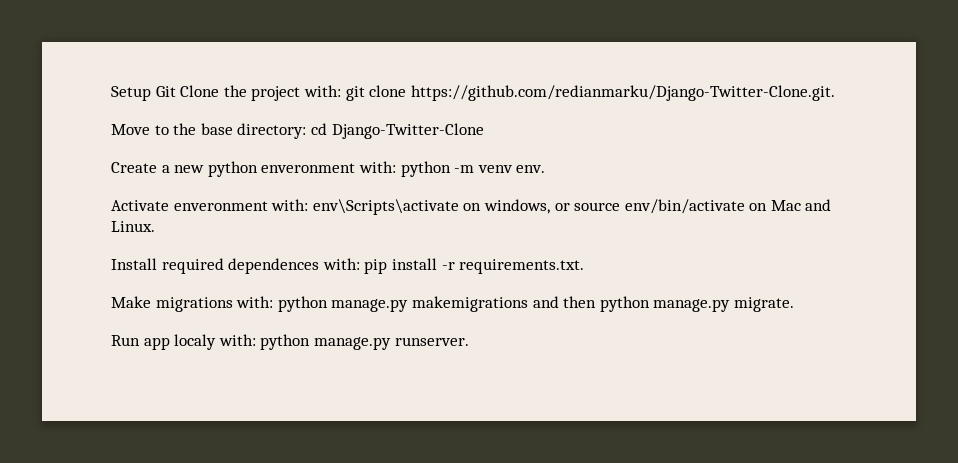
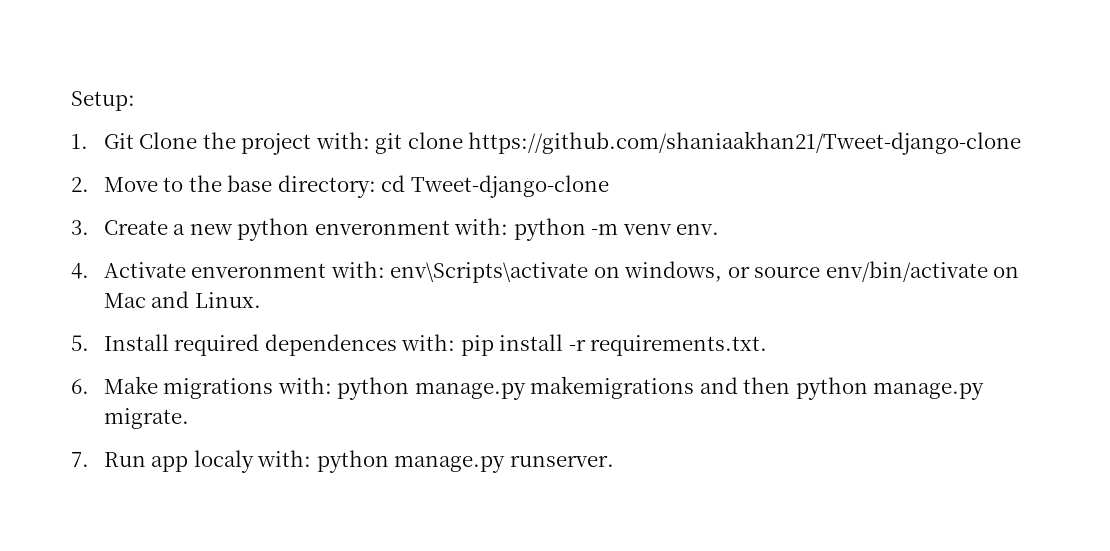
- Setup Git Clone the project with: git clone https://github.com/redianmarku/Django-Twitter-Clone.git.
- Move to the base directory: cd Django-Twitter-Clone
- Create a new python enveronment with: python -m venv env.
+ Setup:
+ 1. Git Clone the project with: git clone https://github.com/shaniaakhan21/Tweet-django-clone
+ 2. Move to the base directory: cd Tweet-django-clone
+ 3. Create a new python enveronment with: python -m venv env.
- Activate enveronment with: env\Scripts\activate on windows, or source env/bin/activate on Mac and Linux.
+ 4. Activate enveronment with: env\Scripts\activate on windows, or source env/bin/activate on Mac and Linux.
- Install required dependences with: pip install -r requirements.txt.
+ 5. Install required dependences with: pip install -r requirements.txt.
- Make migrations with: python manage.py makemigrations and then python manage.py migrate.
+ 6. Make migrations with: python manage.py makemigrations and then python manage.py migrate.
- Run app localy with: python manage.py runserver.
+ 7. Run app localy with: python manage.py runserver.

